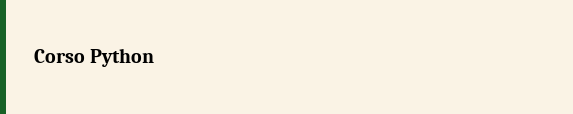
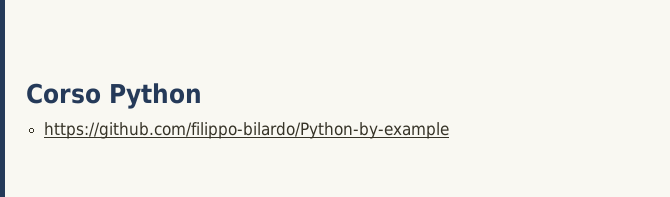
+ https://github.com/filippo-bilardo/Python-by-example

